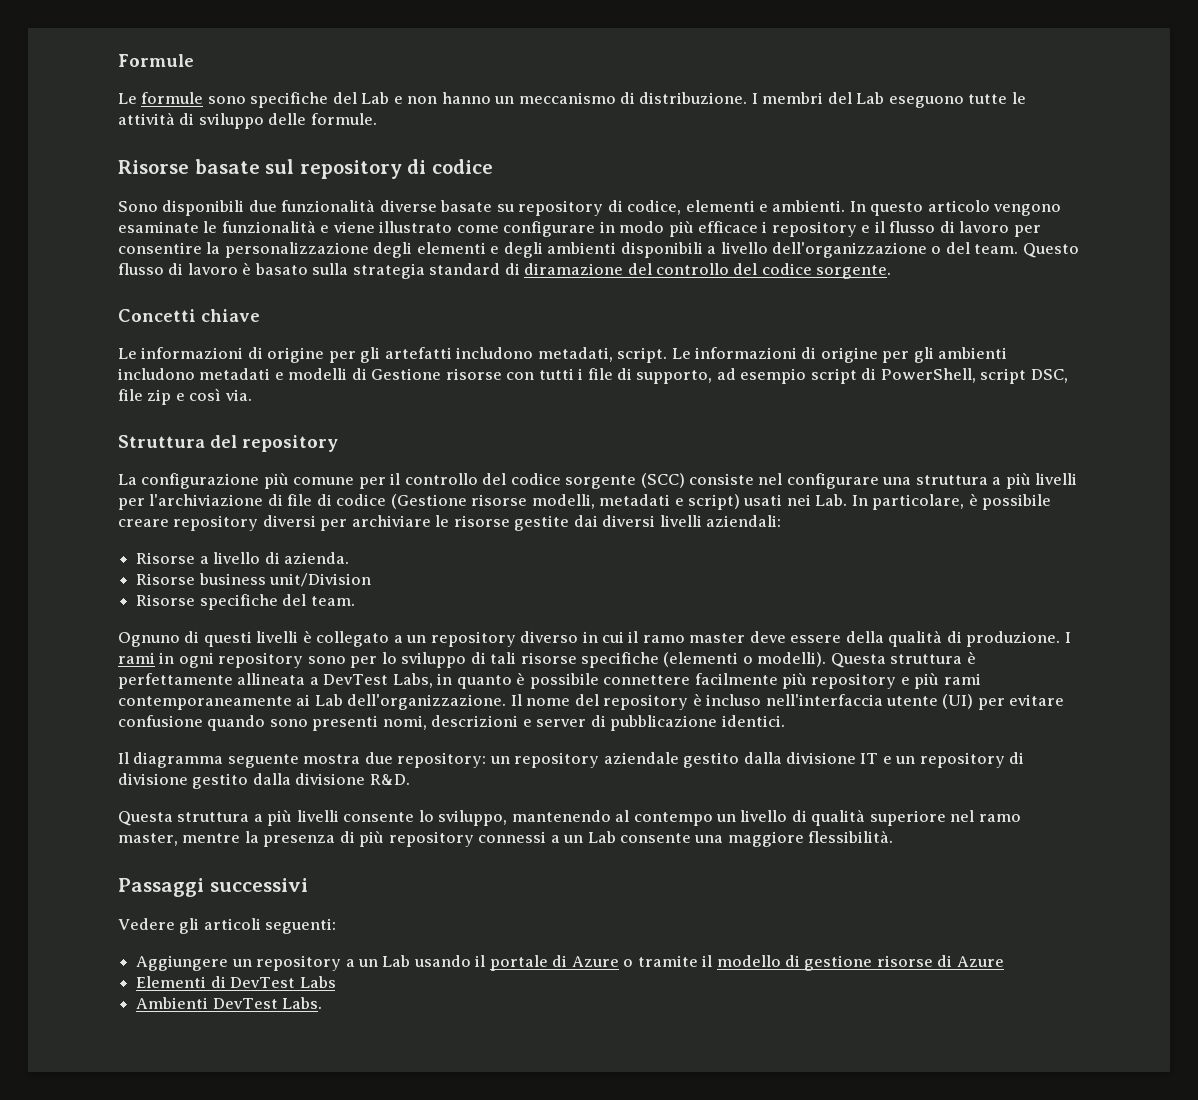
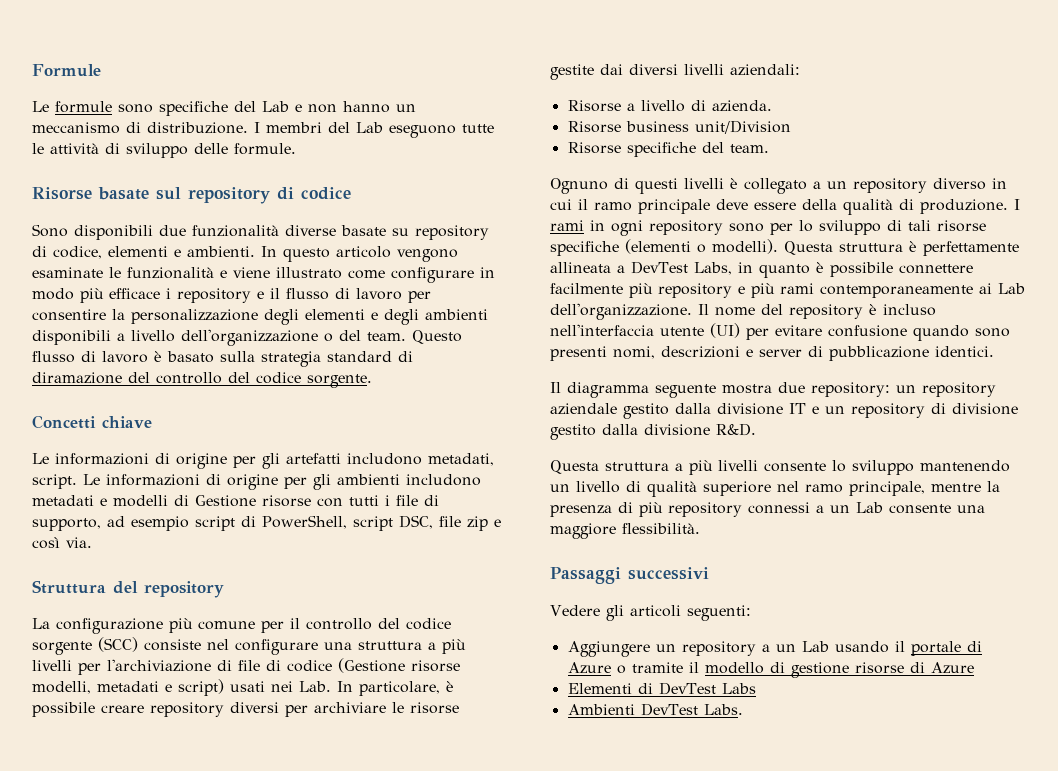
- Ognuno di questi livelli è collegato a un repository diverso in cui il ramo master deve essere della qualità di produzione.
+ Ognuno di questi livelli è collegato a un repository diverso in cui il ramo principale deve essere della qualità di produzione.
- Questa struttura a più livelli consente lo sviluppo, mantenendo al contempo un livello di qualità superiore nel ramo master, mentre la presenza di più repository connessi a un Lab consente una maggiore flessibilità.
+ Questa struttura a più livelli consente lo sviluppo mantenendo un livello di qualità superiore nel ramo principale, mentre la presenza di più repository connessi a un Lab consente una maggiore flessibilità.

